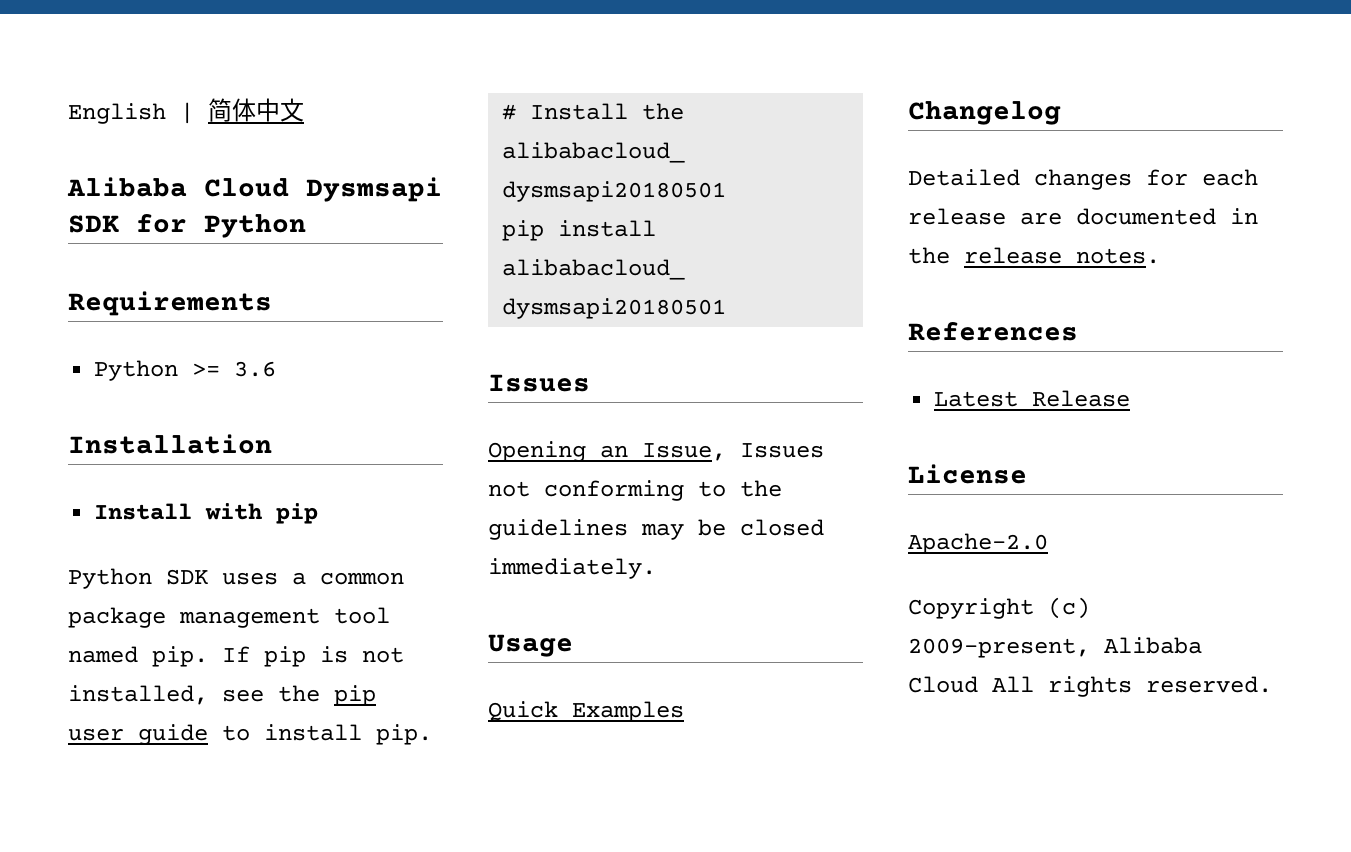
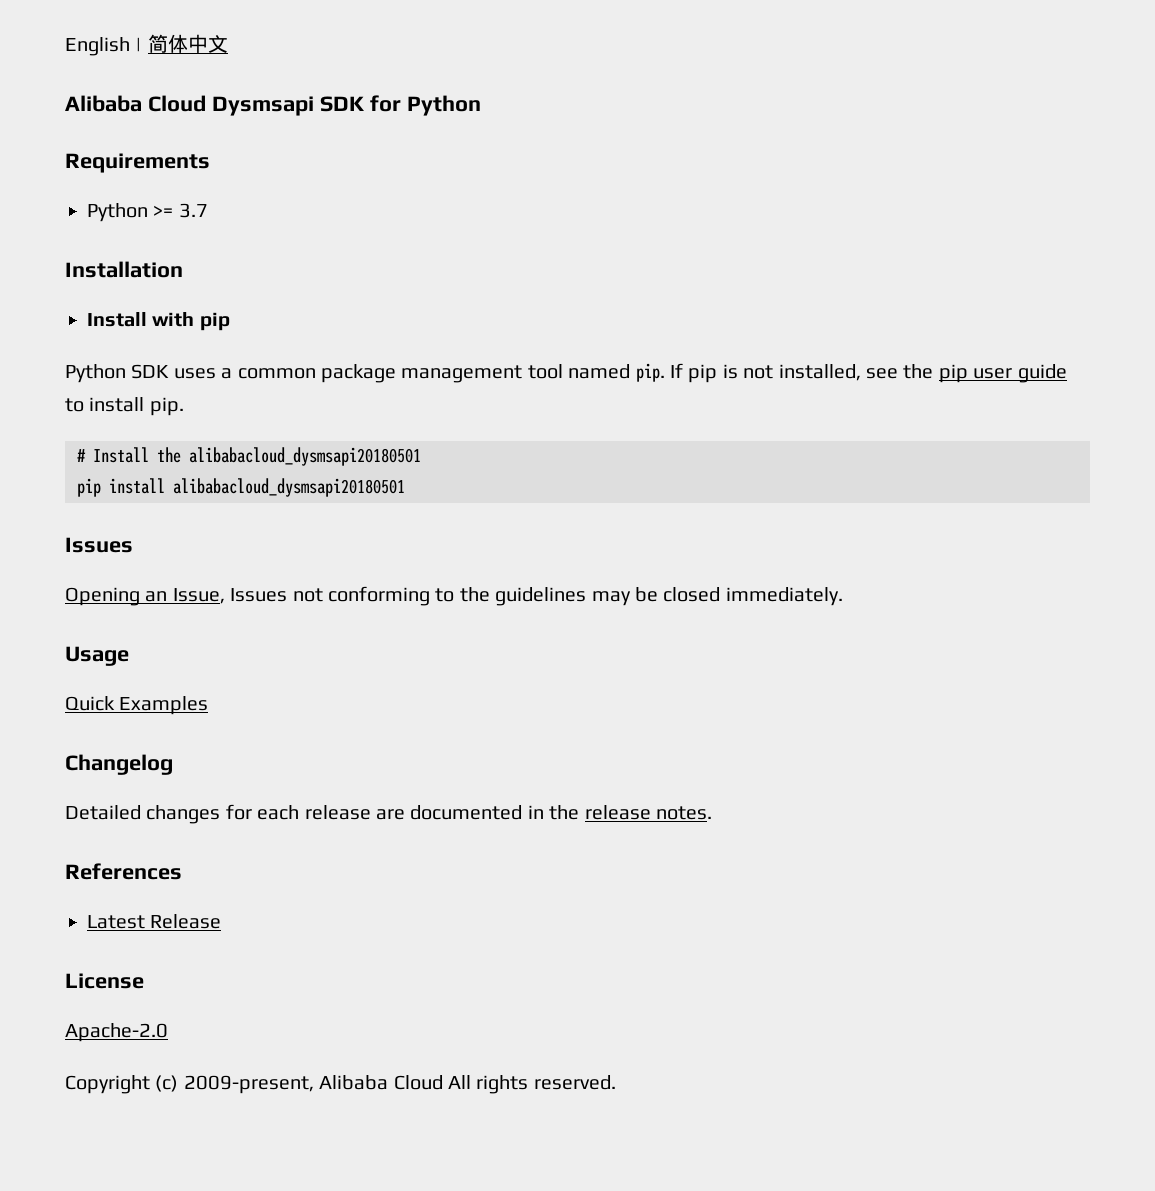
- Python >= 3.6
+ Python >= 3.7

